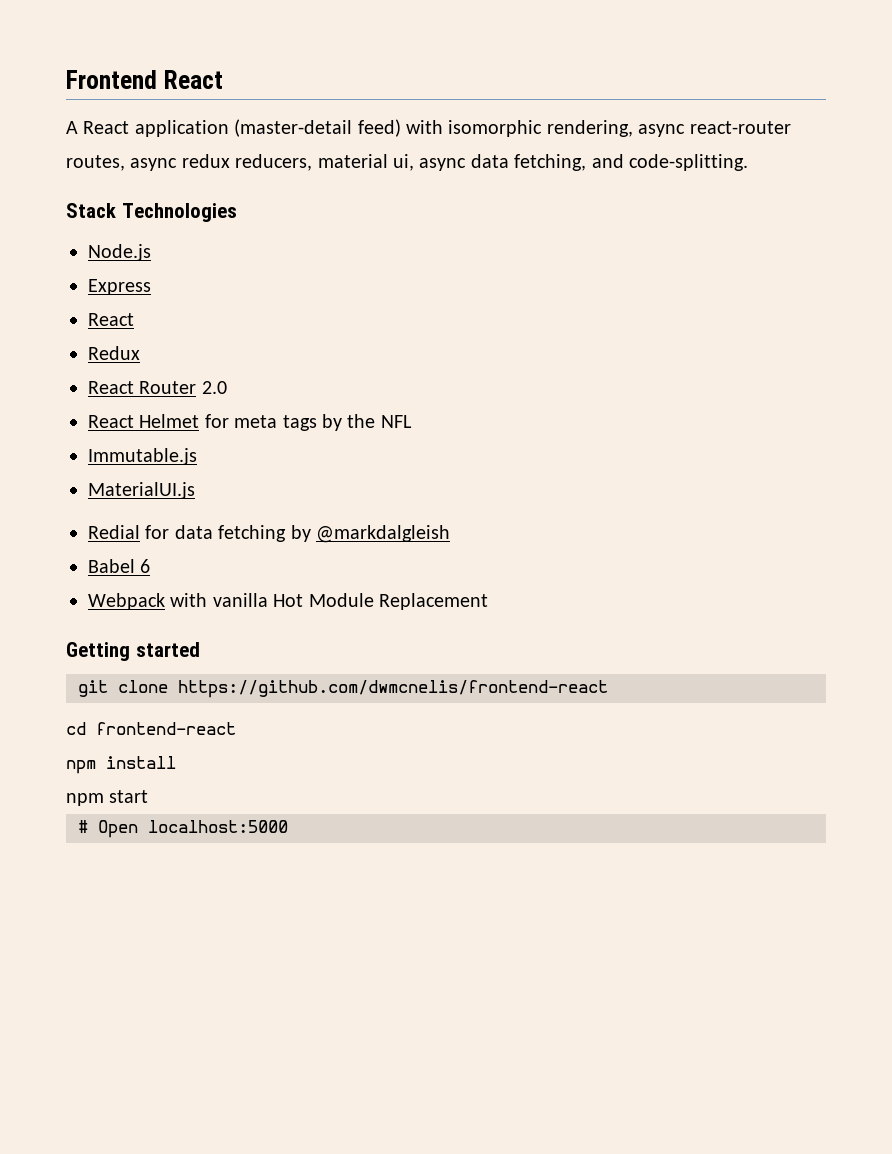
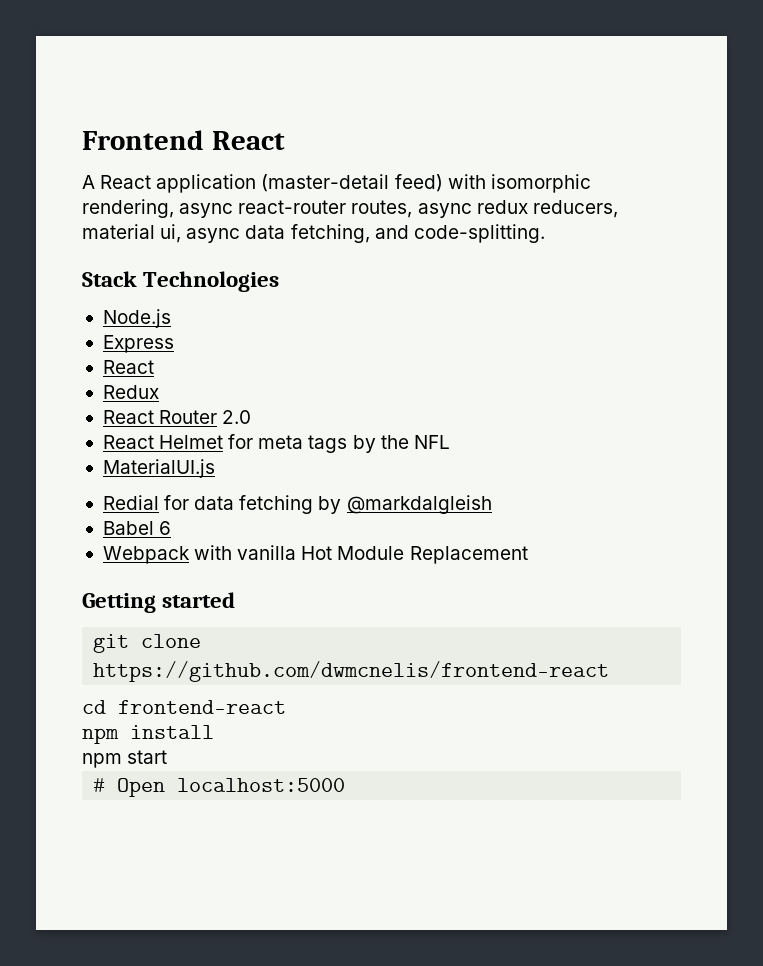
- Immutable.js

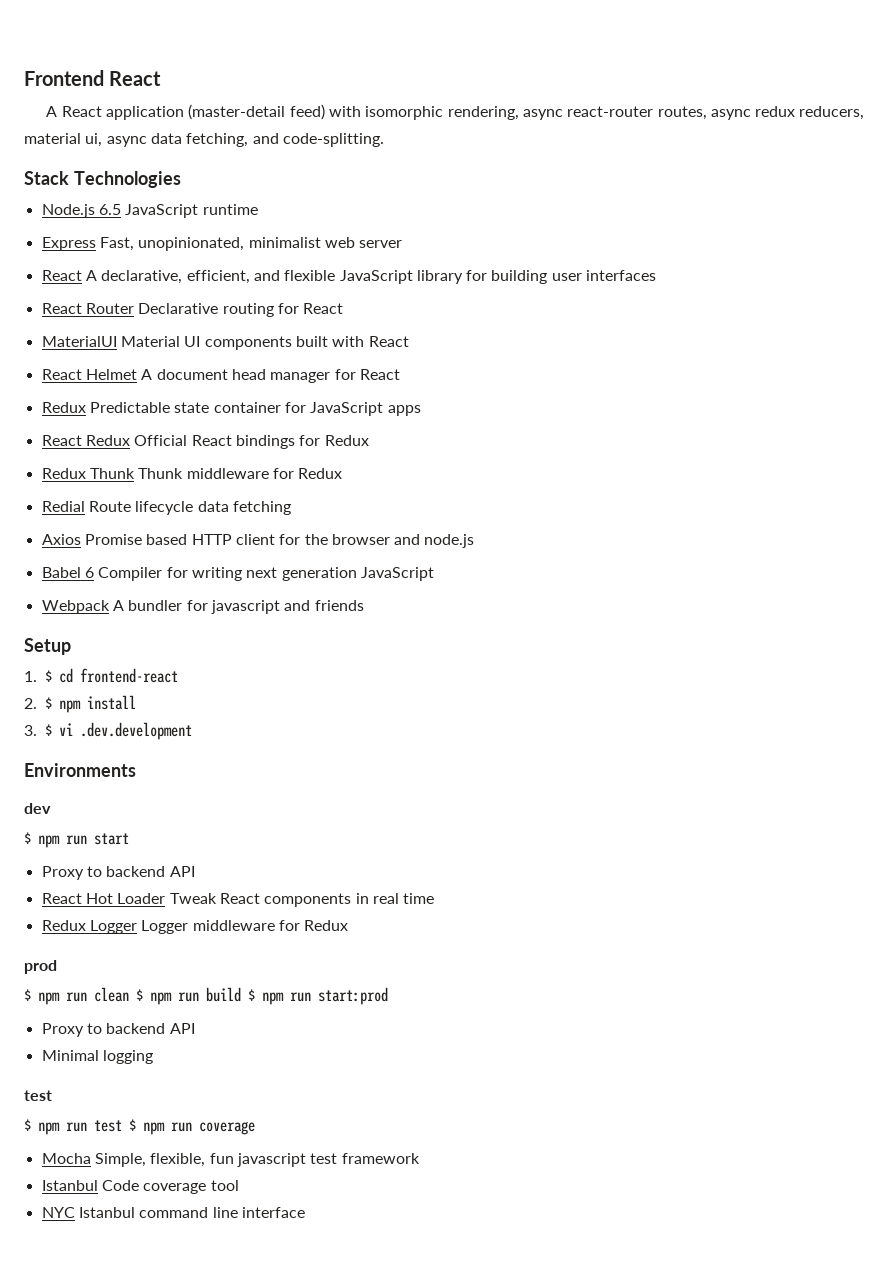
- Node.js
- Express
- React
- Redux
- React Router 2.0
- React Helmet for meta tags by the NFL
- MaterialUI.js
+ Node.js 6.5 JavaScript runtime
+ Express Fast, unopinionated, minimalist web server
+ React A declarative, efficient, and flexible JavaScript library for building user interfaces
+ React Router Declarative routing for React
+ MaterialUI Material UI components built with React
+ React Helmet A document head manager for React
+ Redux Predictable state container for JavaScript apps
+ React Redux Official React bindings for Redux
+ Redux Thunk Thunk middleware for Redux
- Redial for data fetching by @markdalgleish
- Babel 6
- Webpack with vanilla Hot Module Replacement
- Getting started
- git clone https://github.com/dwmcnelis/frontend-react
- cd frontend-react
+ Redial Route lifecycle data fetching
+ Axios Promise based HTTP client for the browser and node.js
+ Babel 6 Compiler for writing next generation JavaScript
+ Webpack A bundler for javascript and friends
+ Setup
+ 1. $ cd frontend-react
- npm install
+ 2. $ npm install
- npm start
- # Open localhost:5000
+ 3. $ vi .dev.development
+ Environments
+ dev
+ $ npm run start
+ Proxy to backend API
+ React Hot Loader Tweak React components in real time
+ Redux Logger Logger middleware for Redux
+ prod
+ $ npm run clean $ npm run build $ npm run start:prod
+ Proxy to backend API
+ Minimal logging
+ test
+ $ npm run test $ npm run coverage
+ Mocha Simple, flexible, fun javascript test framework
+ Istanbul Code coverage tool
+ NYC Istanbul command line interface

